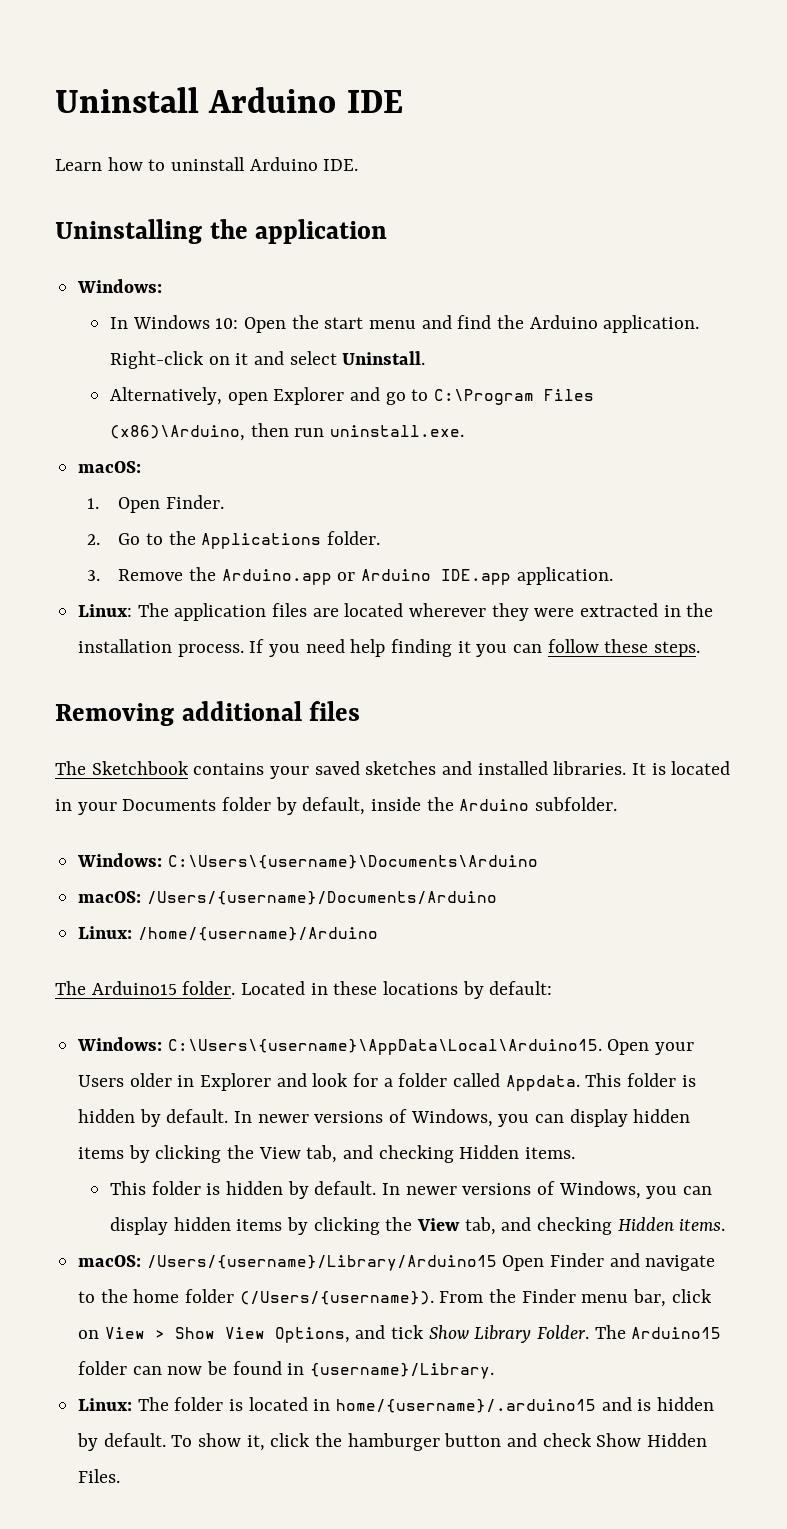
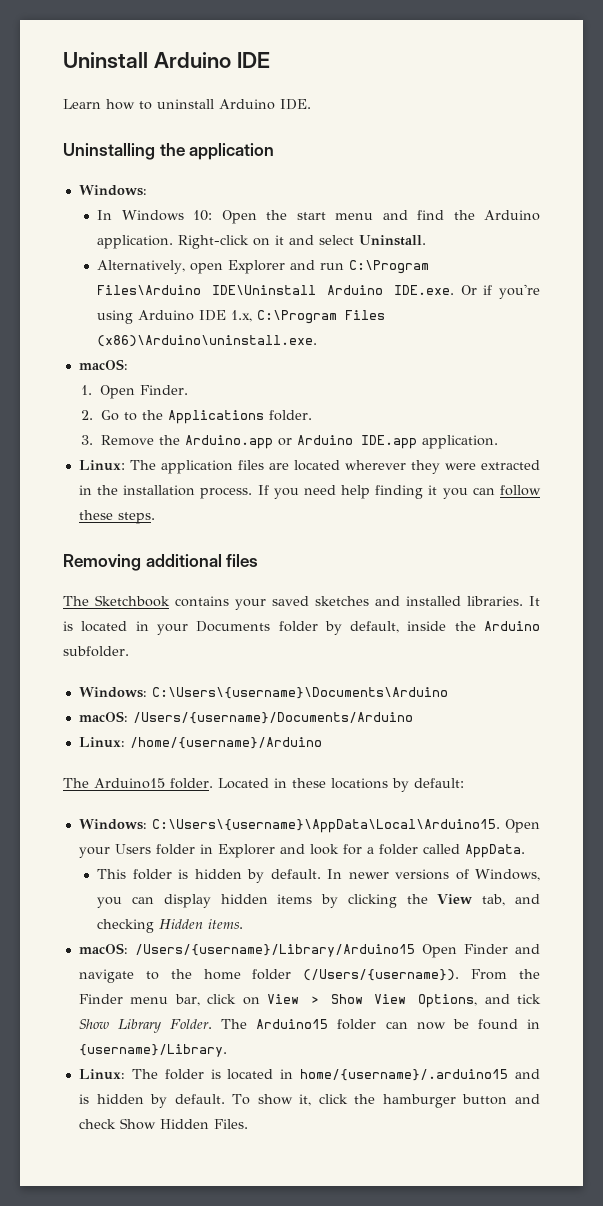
- Alternatively, open Explorer and go to C:\Program Files (x86)\Arduino, then run uninstall.exe.
+ Alternatively, open Explorer and run C:\Program Files\Arduino IDE\Uninstall Arduino IDE.exe. Or if you're using Arduino IDE 1.x, C:\Program Files (x86)\Arduino\uninstall.exe.
- Open your Users older in Explorer and look for a folder called Appdata. This folder is hidden by default. In newer versions of Windows, you can display hidden items by clicking the View tab, and checking Hidden items.
+ Open your Users folder in Explorer and look for a folder called AppData.

